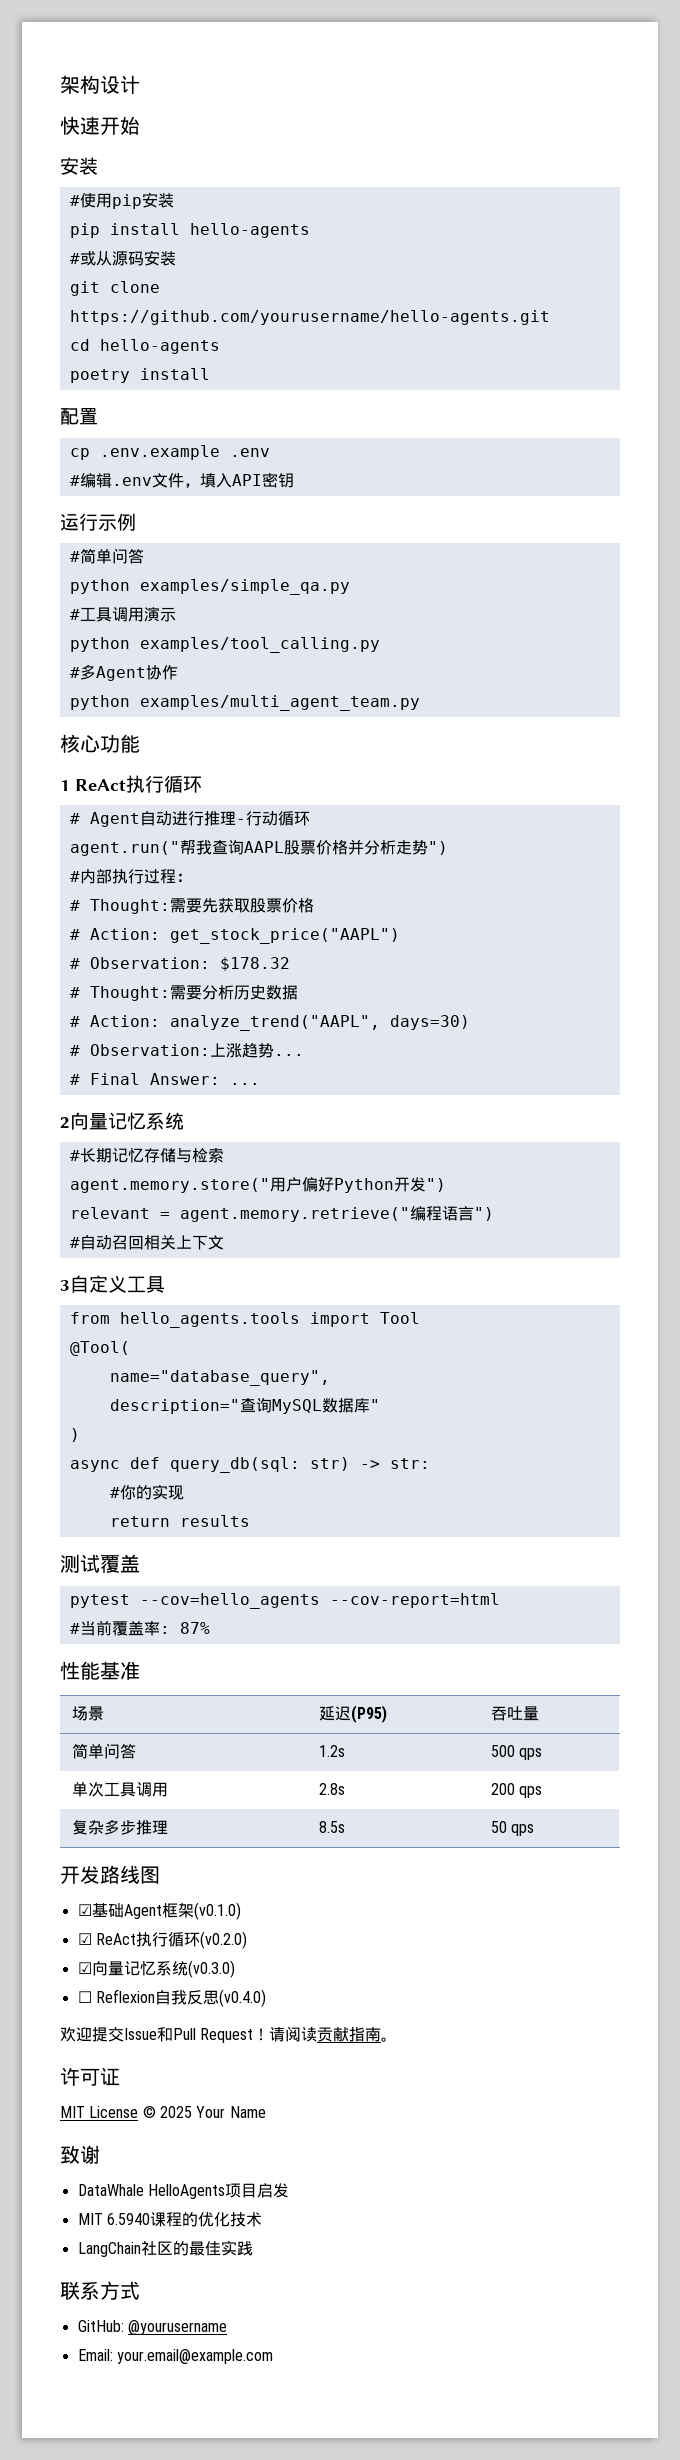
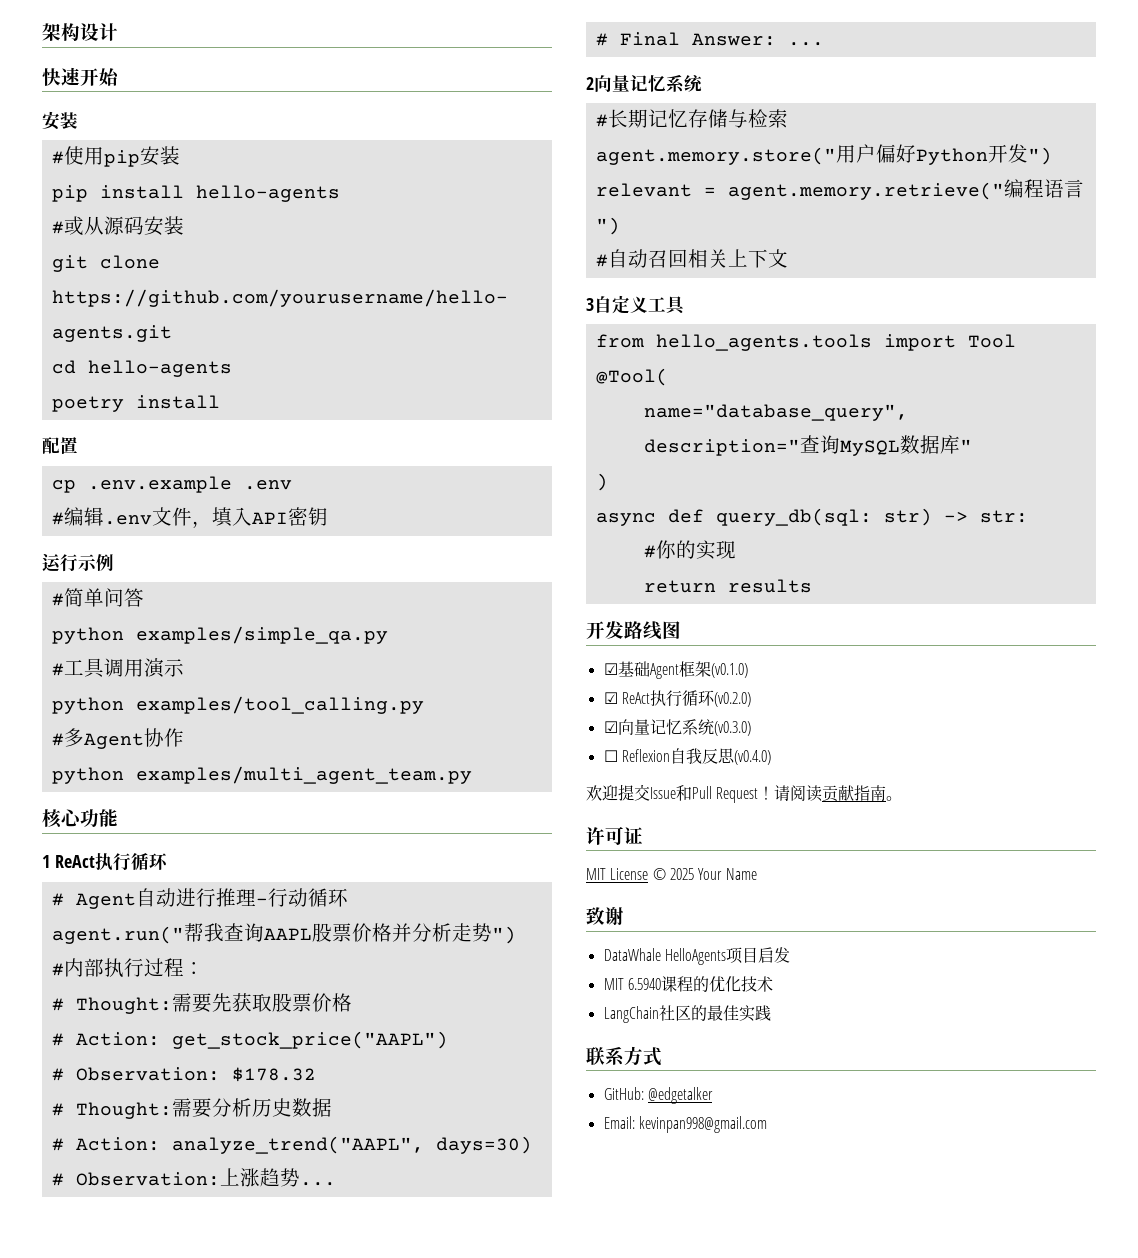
- 测试覆盖
- pytest --cov=hello_agents --cov-report=html
- #当前覆盖率: 87%
- 性能基准
- 场景 | 延迟(P95) | 吞吐量
- 简单问答 | 1.2s | 500 qps
- 单次工具调用 | 2.8s | 200 qps
- 复杂多步推理 | 8.5s | 50 qps
- GitHub: @yourusername
+ GitHub: @edgetalker
- Email: your.email@example.com
+ Email: kevinpan998@gmail.com

